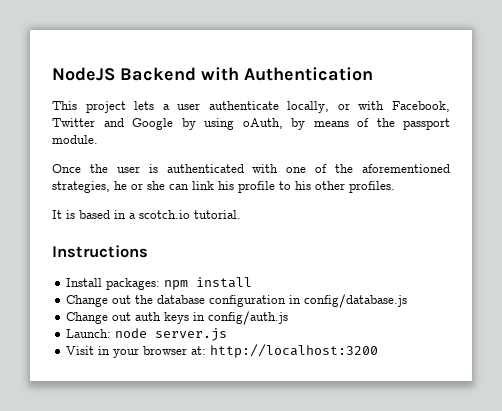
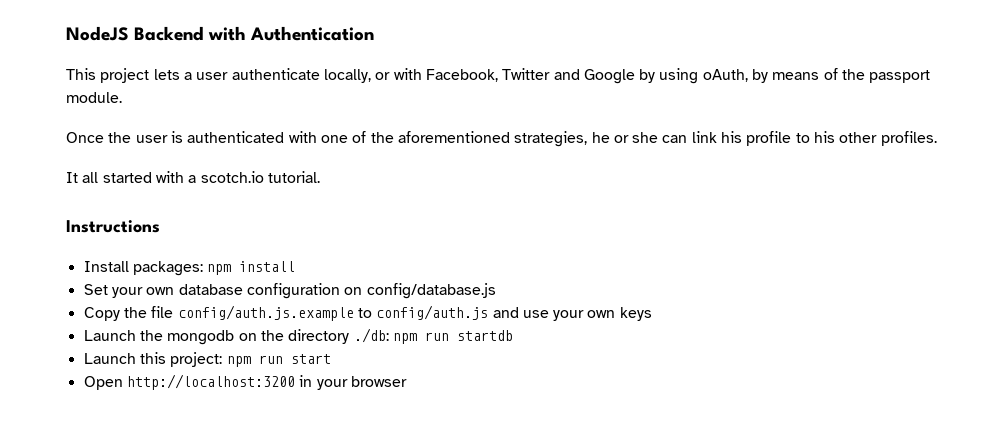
- It is based in a scotch.io tutorial.
+ It all started with a scotch.io tutorial.
- Change out the database configuration in config/database.js
+ Set your own database configuration on config/database.js
- Change out auth keys in config/auth.js
- Launch: node server.js
- Visit in your browser at: http://localhost:3200
+ Copy the file config/auth.js.example to config/auth.js and use your own keys
+ Launch the mongodb on the directory ./db: npm run startdb
+ Launch this project: npm run start
+ Open http://localhost:3200 in your browser

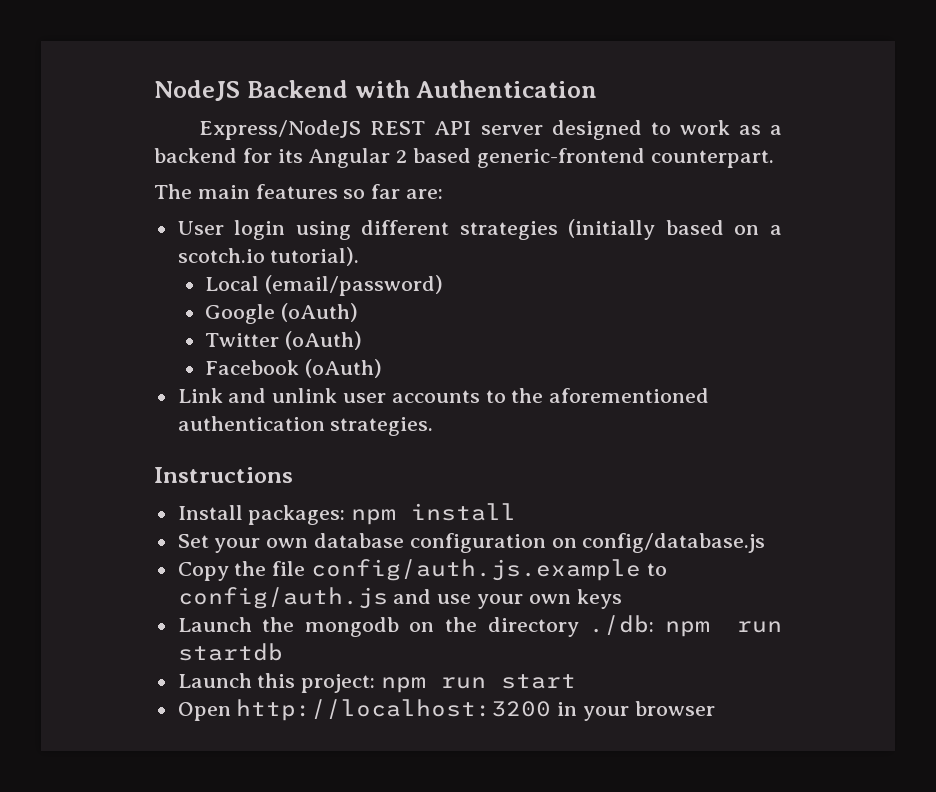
- This project lets a user authenticate locally, or with Facebook, Twitter and Google by using oAuth, by means of the passport module.
- Once the user is authenticated with one of the aforementioned strategies, he or she can link his profile to his other profiles.
- It all started with a scotch.io tutorial.
+ Express/NodeJS REST API server designed to work as a backend for its Angular 2 based generic-frontend counterpart.
+ The main features so far are:
+ User login using different strategies (initially based on a scotch.io tutorial).
+ Local (email/password)
+ Google (oAuth)
+ Twitter (oAuth)
+ Facebook (oAuth)
+ Link and unlink user accounts to the aforementioned authentication strategies.

